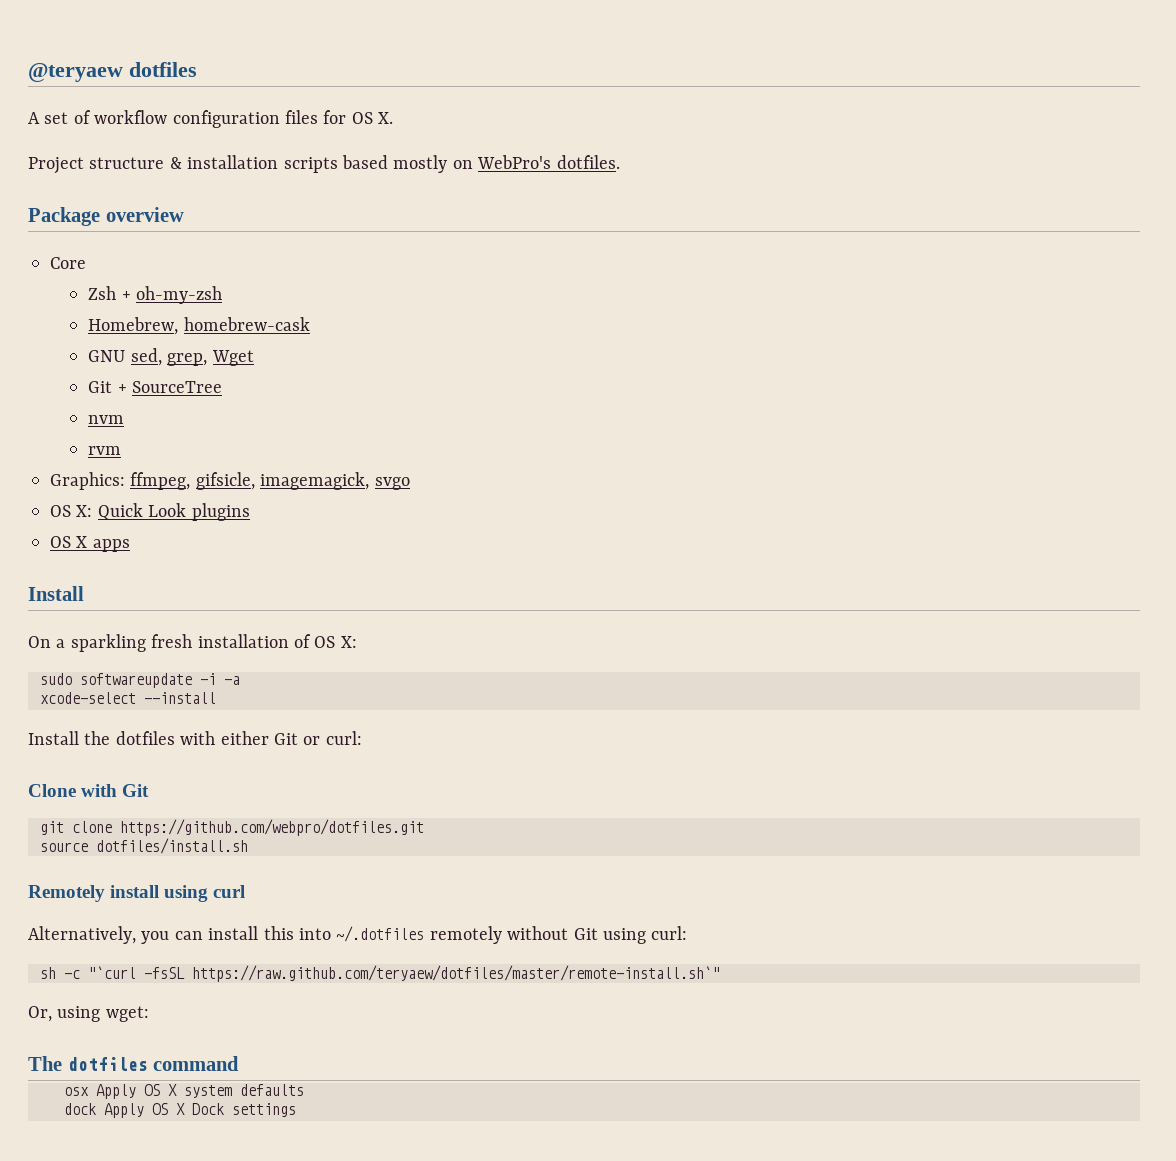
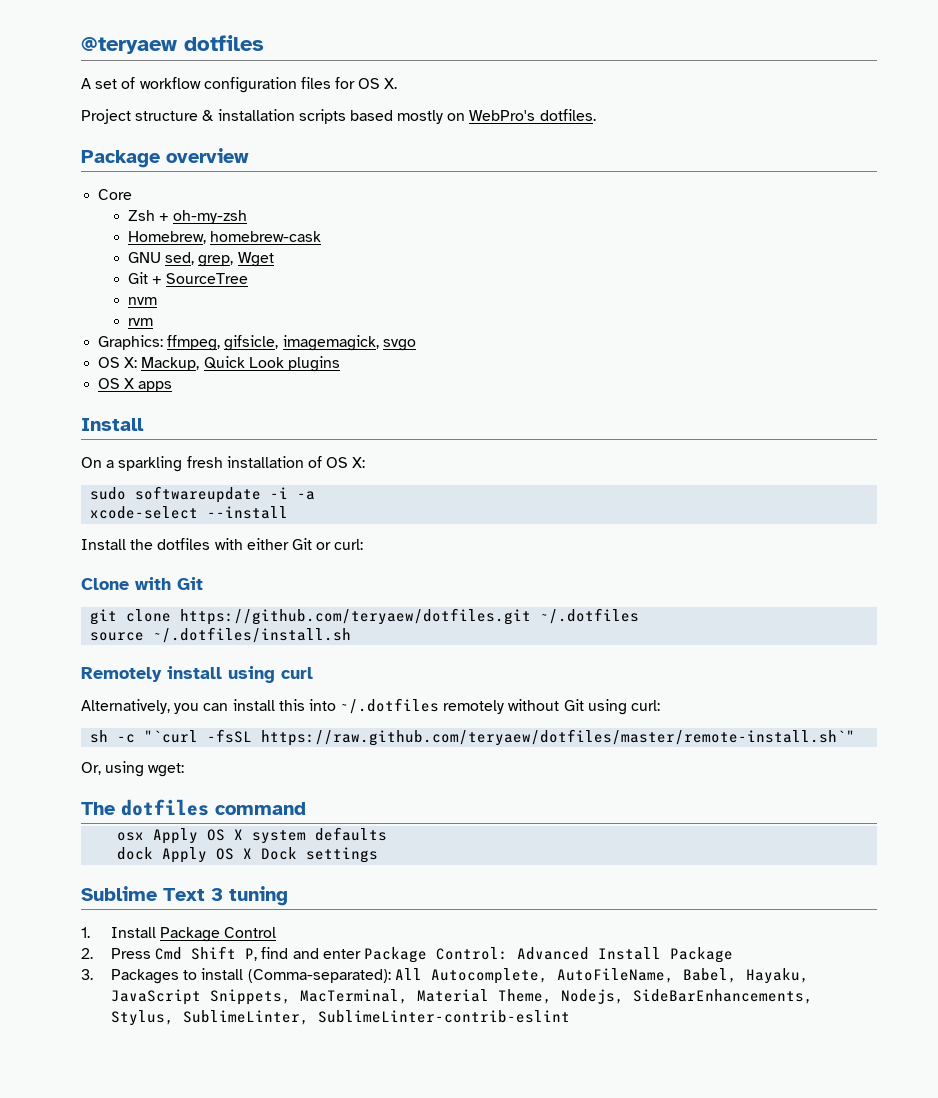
- OS X: Quick Look plugins
+ OS X: Mackup, Quick Look plugins
- git clone https://github.com/webpro/dotfiles.git
+ git clone https://github.com/teryaew/dotfiles.git ~/.dotfiles
- source dotfiles/install.sh
+ source ~/.dotfiles/install.sh
+ Sublime Text 3 tuning
+ 1. Install Package Control
+ 2. Press Cmd Shift P, find and enter Package Control: Advanced Install Package
+ 3. Packages to install (Comma-separated): All Autocomplete, AutoFileName, Babel, Hayaku, JavaScript Snippets, MacTerminal, Material Theme, Nodejs, SideBarEnhancements, Stylus, SublimeLinter, SublimeLinter-contrib-eslint

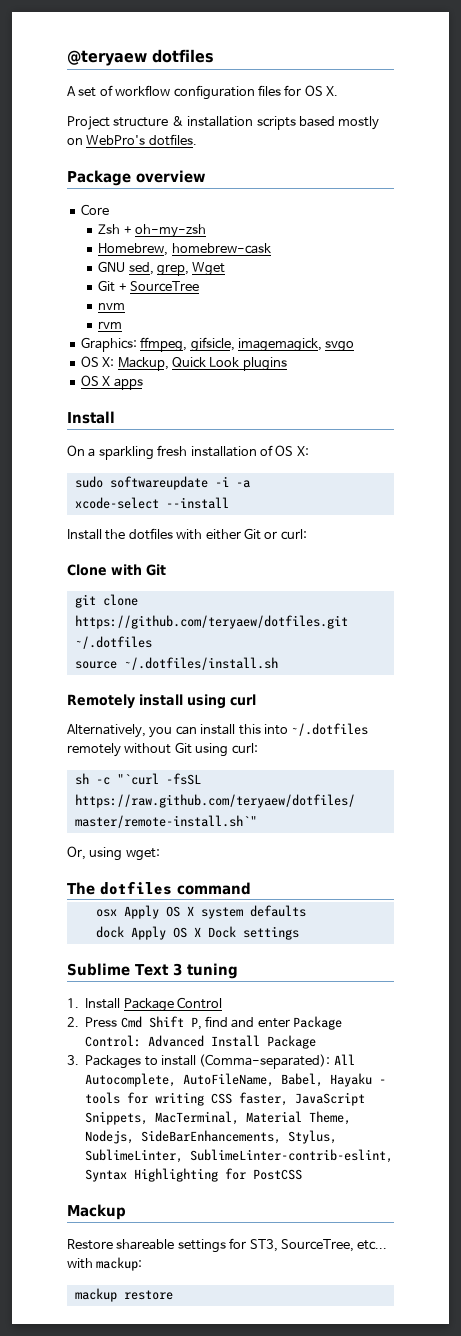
- 3. Packages to install (Comma-separated): All Autocomplete, AutoFileName, Babel, Hayaku, JavaScript Snippets, MacTerminal, Material Theme, Nodejs, SideBarEnhancements, Stylus, SublimeLinter, SublimeLinter-contrib-eslint
+ 3. Packages to install (Comma-separated): All Autocomplete, AutoFileName, Babel, Hayaku - tools for writing CSS faster, JavaScript Snippets, MacTerminal, Material Theme, Nodejs, SideBarEnhancements, Stylus, SublimeLinter, SublimeLinter-contrib-eslint, Syntax Highlighting for PostCSS
+ Mackup
+ Restore shareable settings for ST3, SourceTree, etc... with mackup:
+ mackup restore

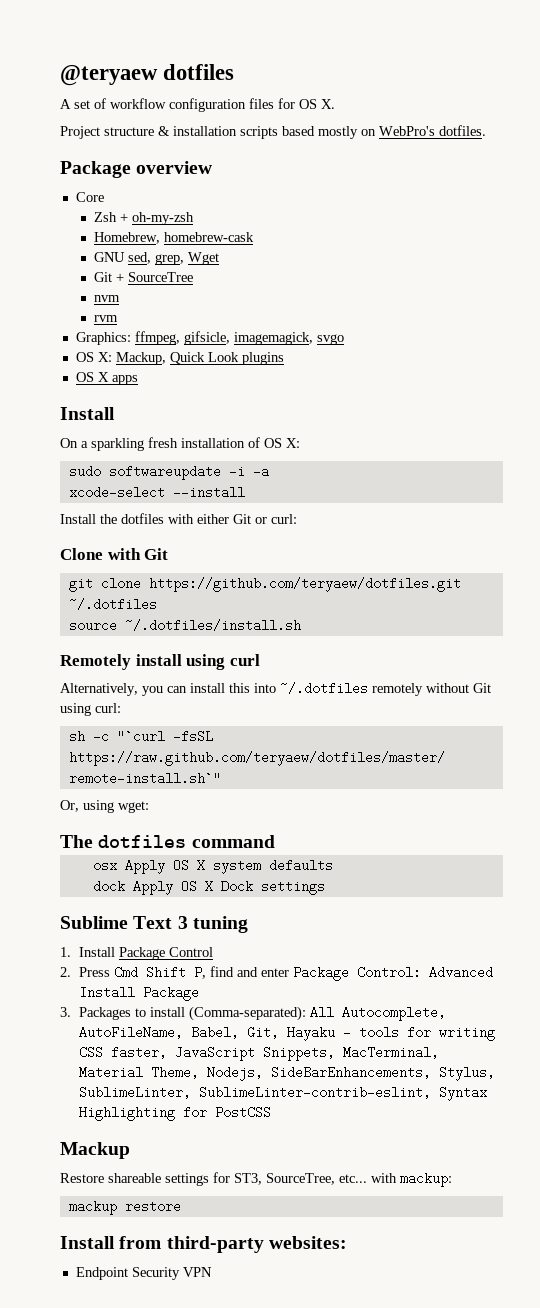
- 3. Packages to install (Comma-separated): All Autocomplete, AutoFileName, Babel, Hayaku - tools for writing CSS faster, JavaScript Snippets, MacTerminal, Material Theme, Nodejs, SideBarEnhancements, Stylus, SublimeLinter, SublimeLinter-contrib-eslint, Syntax Highlighting for PostCSS
+ 3. Packages to install (Comma-separated): All Autocomplete, AutoFileName, Babel, Git, Hayaku - tools for writing CSS faster, JavaScript Snippets, MacTerminal, Material Theme, Nodejs, SideBarEnhancements, Stylus, SublimeLinter, SublimeLinter-contrib-eslint, Syntax Highlighting for PostCSS
+ Install from third-party websites:
+ Endpoint Security VPN

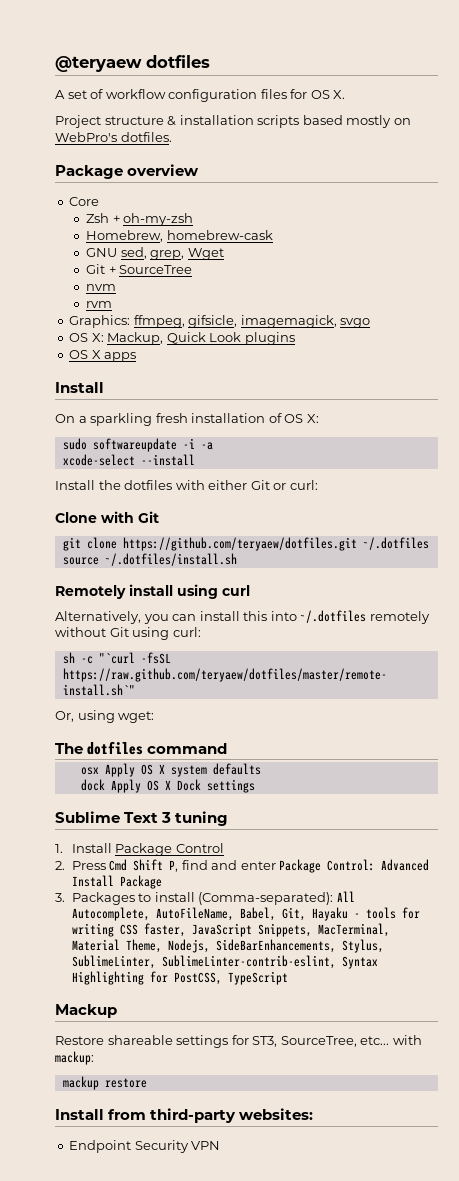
- 3. Packages to install (Comma-separated): All Autocomplete, AutoFileName, Babel, Git, Hayaku - tools for writing CSS faster, JavaScript Snippets, MacTerminal, Material Theme, Nodejs, SideBarEnhancements, Stylus, SublimeLinter, SublimeLinter-contrib-eslint, Syntax Highlighting for PostCSS
+ 3. Packages to install (Comma-separated): All Autocomplete, AutoFileName, Babel, Git, Hayaku - tools for writing CSS faster, JavaScript Snippets, MacTerminal, Material Theme, Nodejs, SideBarEnhancements, Stylus, SublimeLinter, SublimeLinter-contrib-eslint, Syntax Highlighting for PostCSS, TypeScript

